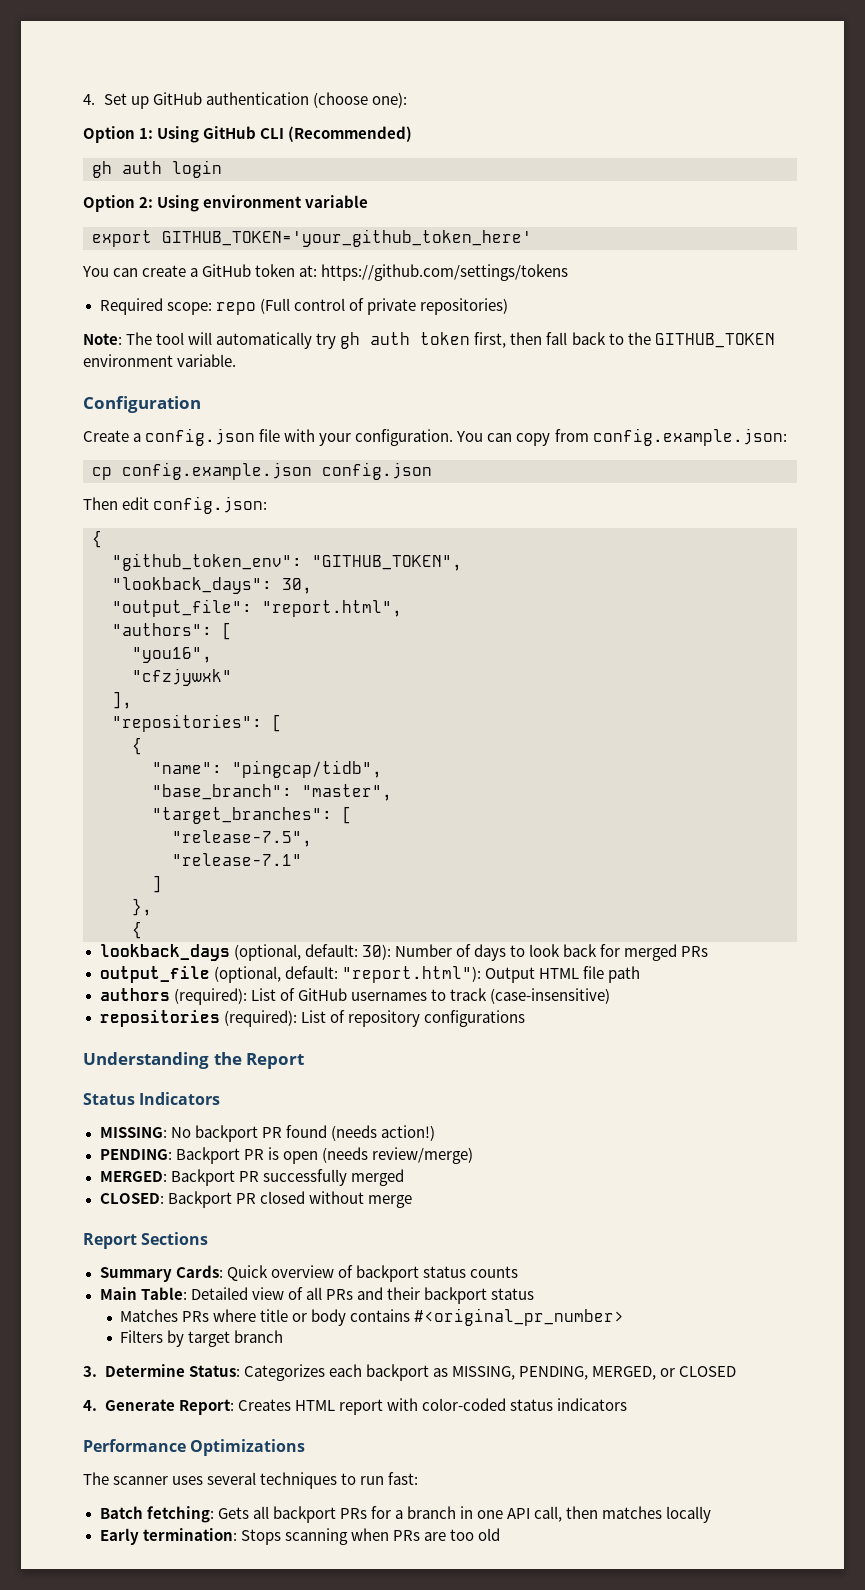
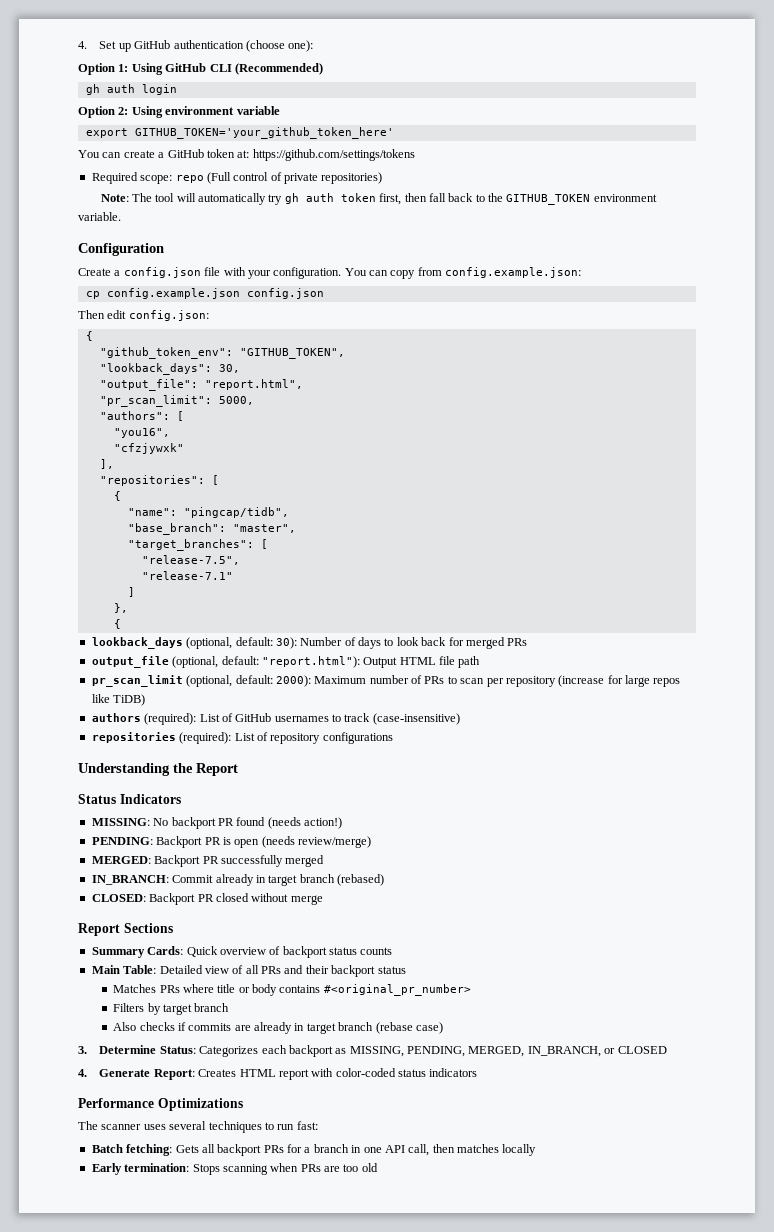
+ "pr_scan_limit": 5000,
+ pr_scan_limit (optional, default: 2000): Maximum number of PRs to scan per repository (increase for large repos like TiDB)
+ IN_BRANCH: Commit already in target branch (rebased)
+ Also checks if commits are already in target branch (rebase case)
- 3. Determine Status: Categorizes each backport as MISSING, PENDING, MERGED, or CLOSED
+ 3. Determine Status: Categorizes each backport as MISSING, PENDING, MERGED, IN_BRANCH, or CLOSED

